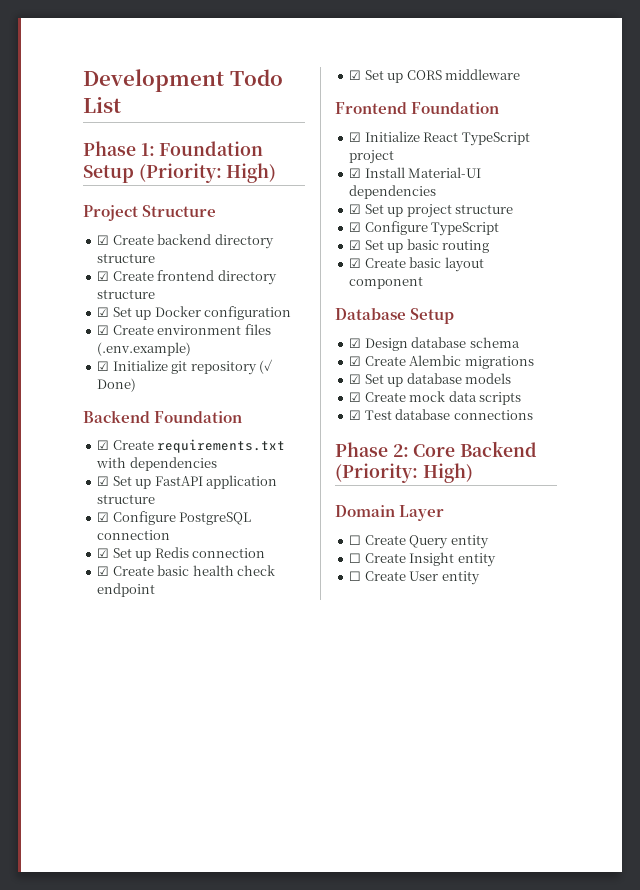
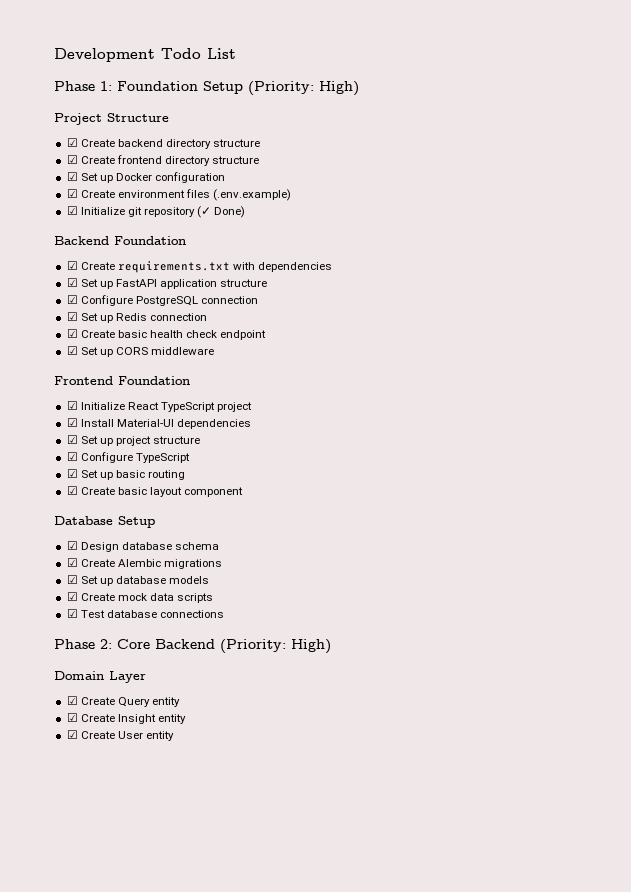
- ☐ Create Query entity
+ ☑ Create Query entity
- ☐ Create Insight entity
+ ☑ Create Insight entity
- ☐ Create User entity
+ ☑ Create User entity

